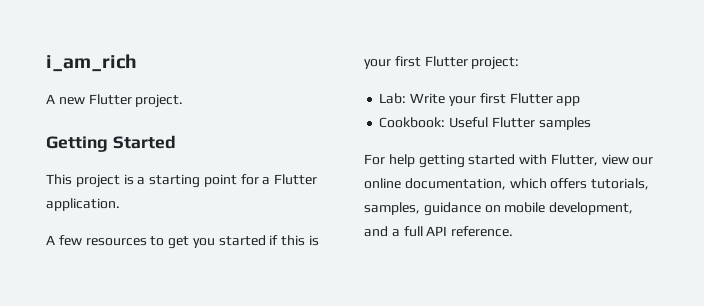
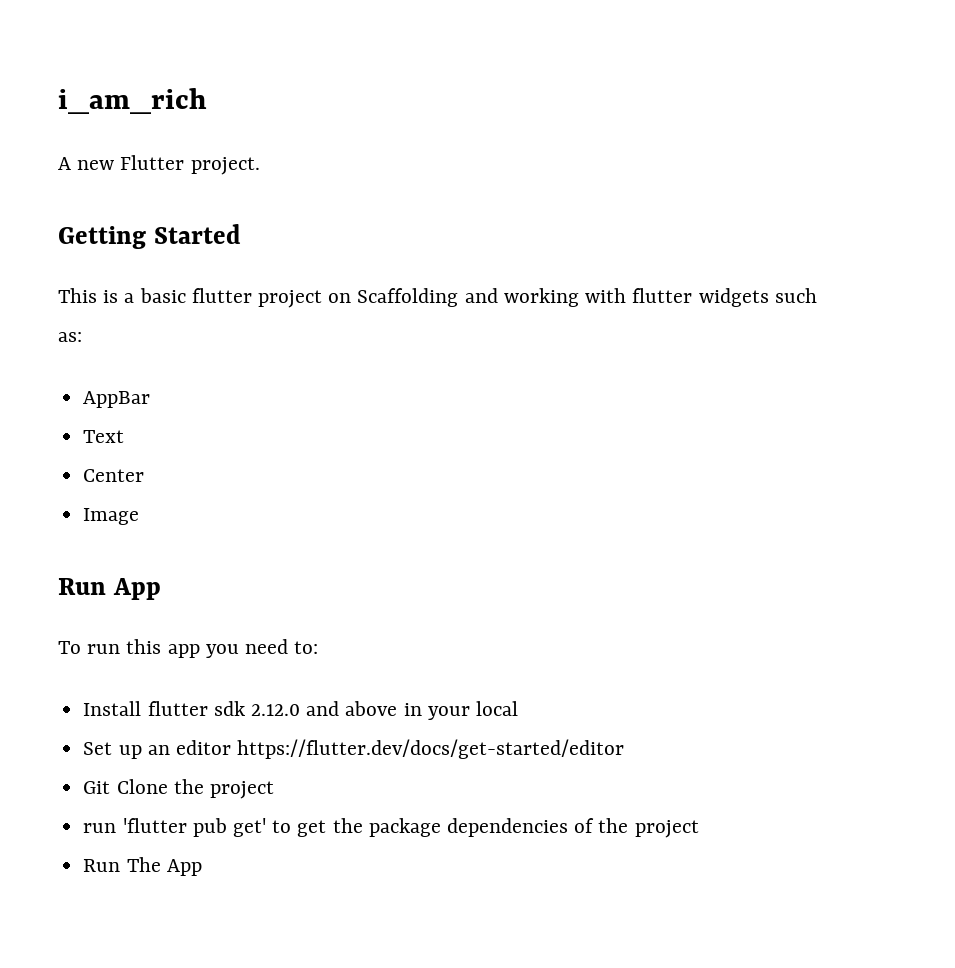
- This project is a starting point for a Flutter application.
- A few resources to get you started if this is your first Flutter project:
- Lab: Write your first Flutter app
- Cookbook: Useful Flutter samples
- For help getting started with Flutter, view our online documentation, which offers tutorials, samples, guidance on mobile development, and a full API reference.
+ This is a basic flutter project on Scaffolding and working with flutter widgets such as:
+ AppBar
+ Text
+ Center
+ Image
+ Run App
+ To run this app you need to:
+ Install flutter sdk 2.12.0 and above in your local
+ Set up an editor https://flutter.dev/docs/get-started/editor
+ Git Clone the project
+ run 'flutter pub get' to get the package dependencies of the project
+ Run The App

